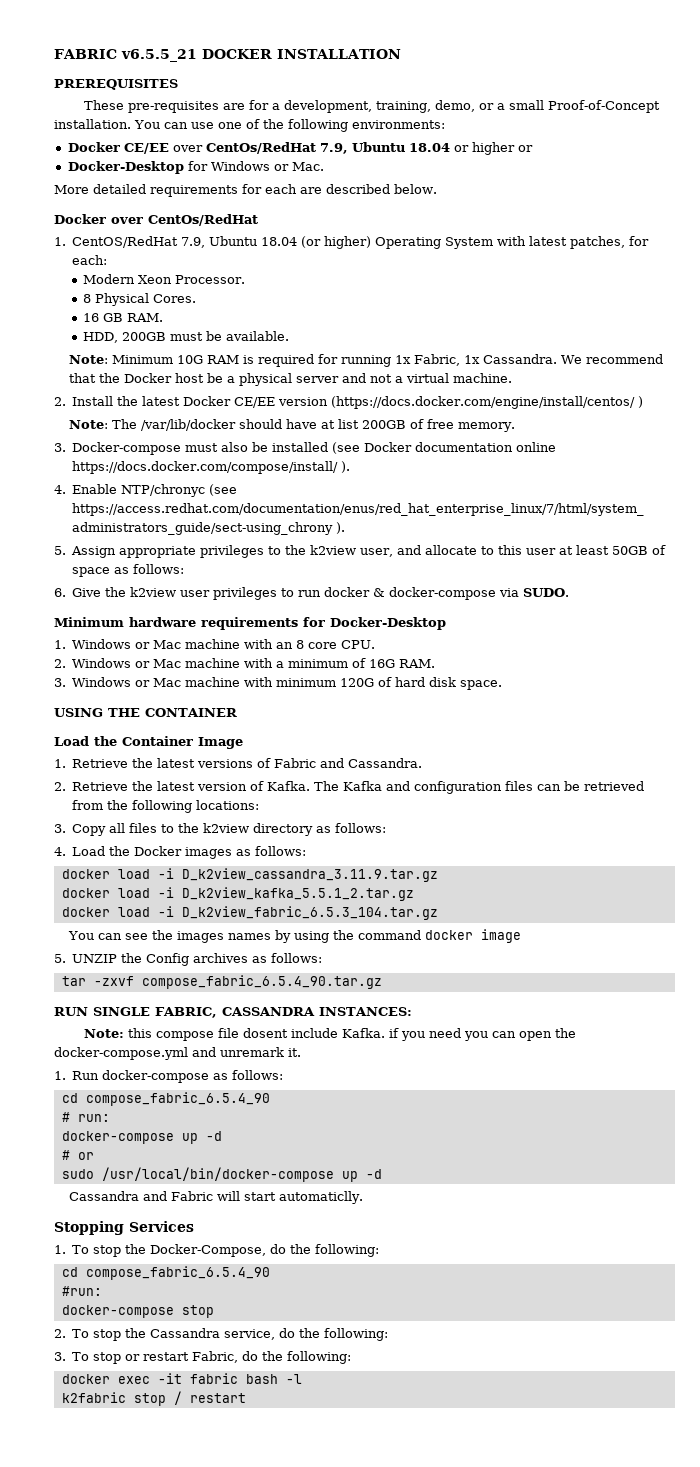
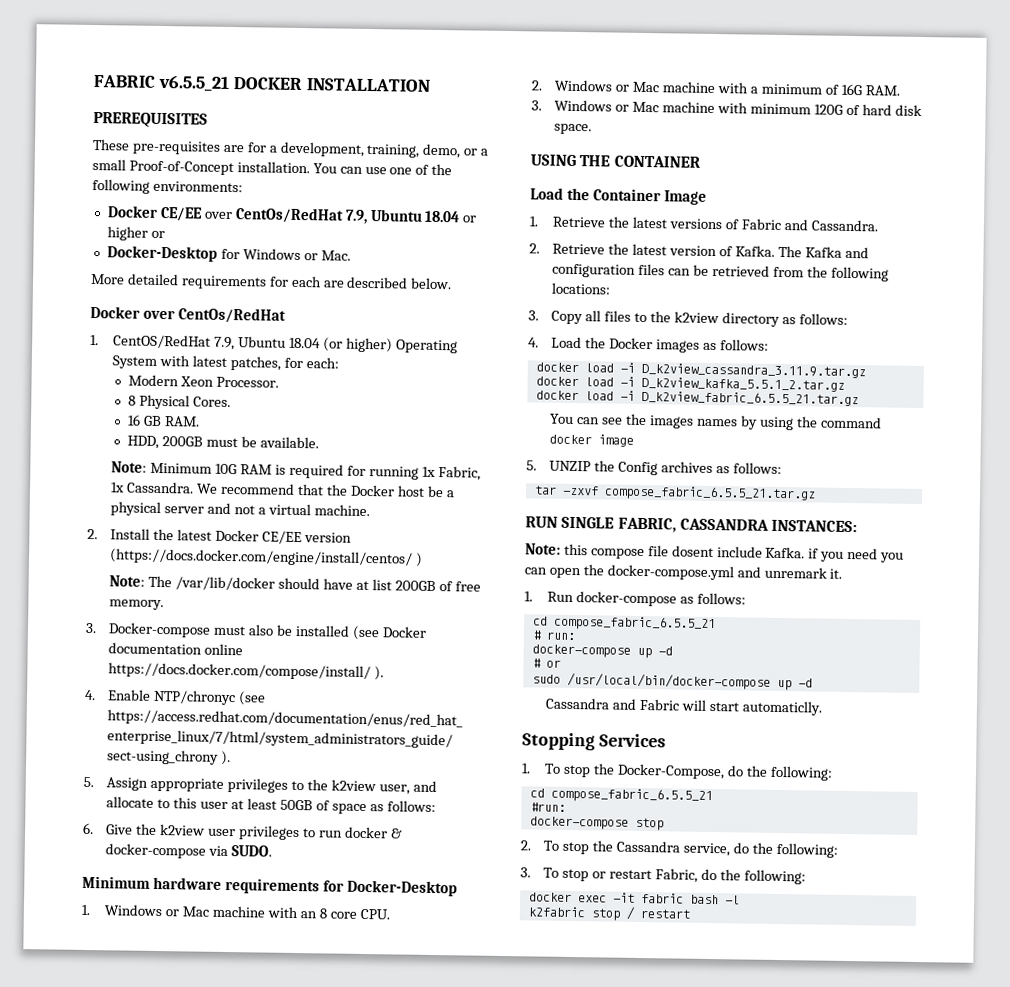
- docker load -i D_k2view_fabric_6.5.3_104.tar.gz
+ docker load -i D_k2view_fabric_6.5.5_21.tar.gz
- tar -zxvf compose_fabric_6.5.4_90.tar.gz
+ tar -zxvf compose_fabric_6.5.5_21.tar.gz
  1. Run docker-compose as follows:
- cd compose_fabric_6.5.4_90
+ cd compose_fabric_6.5.5_21
  1. To stop the Docker-Compose, do the following:
- cd compose_fabric_6.5.4_90
+ cd compose_fabric_6.5.5_21

